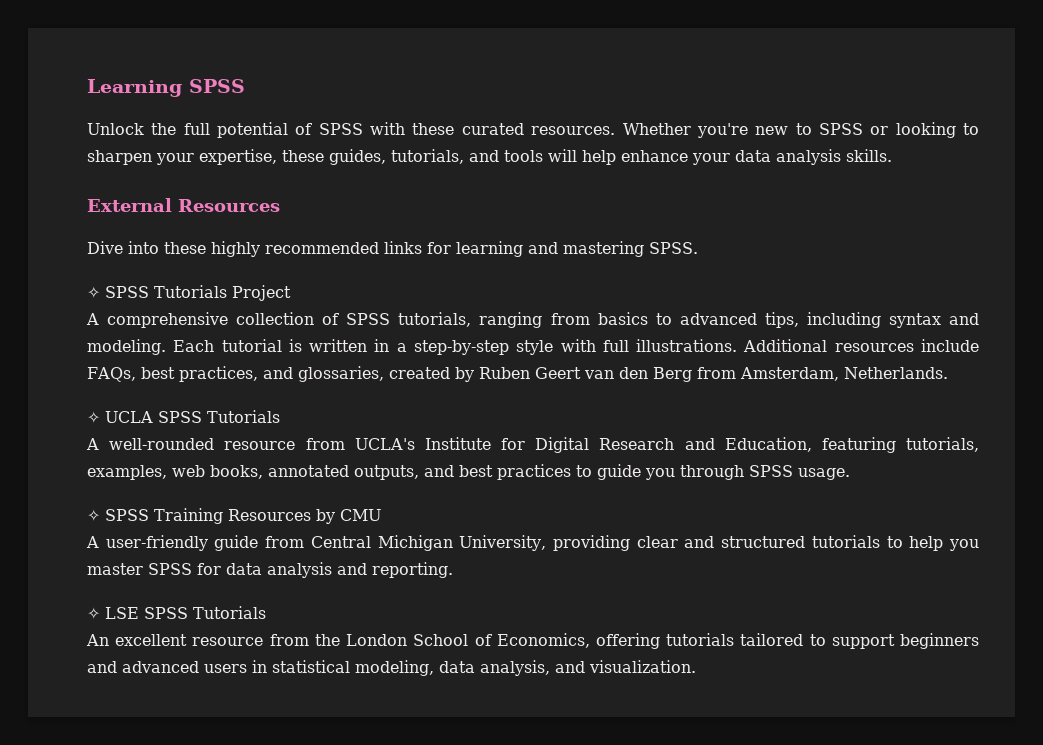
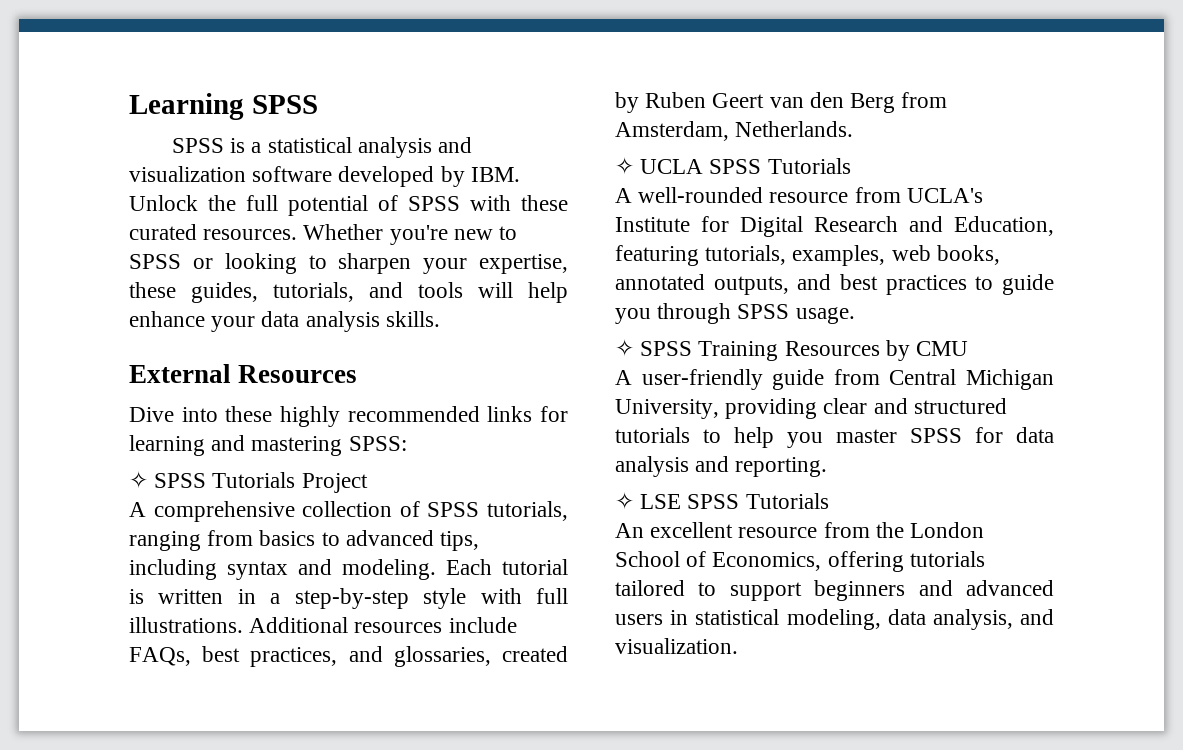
- Unlock the full potential of SPSS with these curated resources.
+ SPSS is a statistical analysis and visualization software developed by IBM. Unlock the full potential of SPSS with these curated resources.
- Dive into these highly recommended links for learning and mastering SPSS.
+ Dive into these highly recommended links for learning and mastering SPSS:

